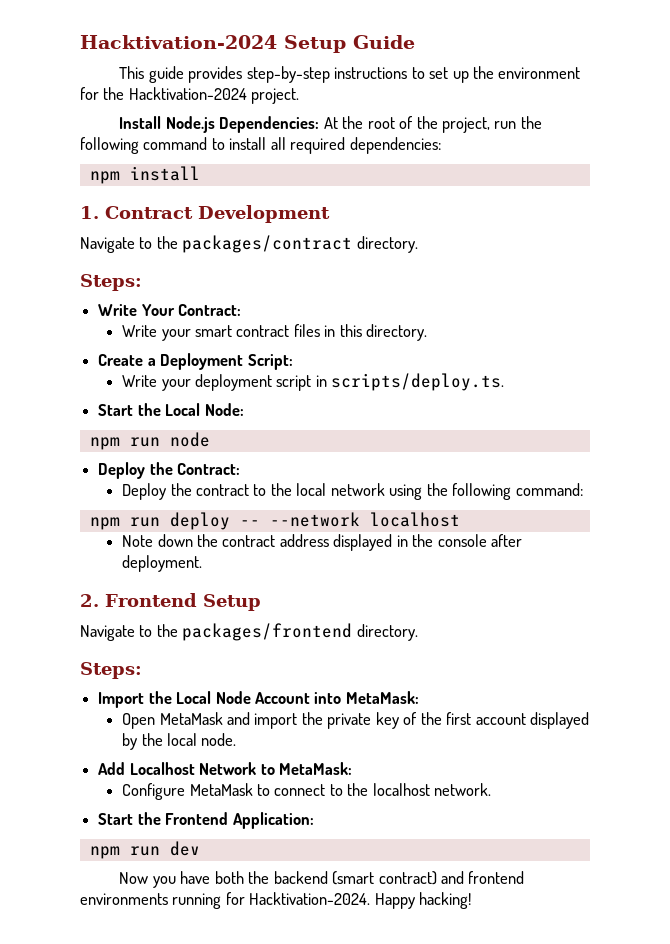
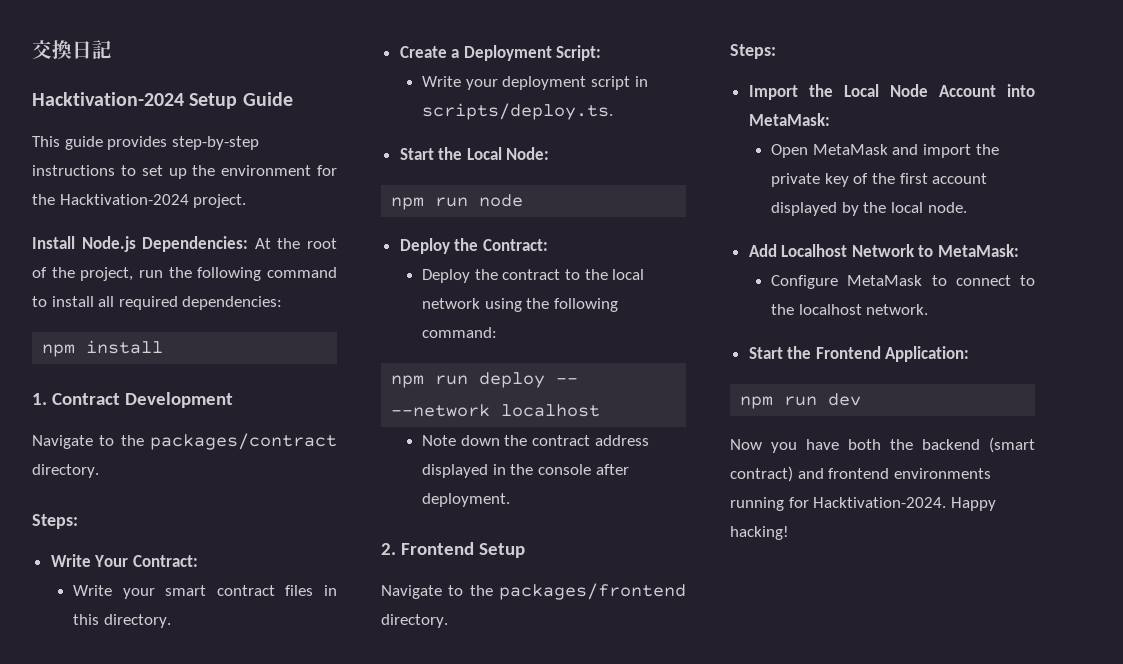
+ 交換日記

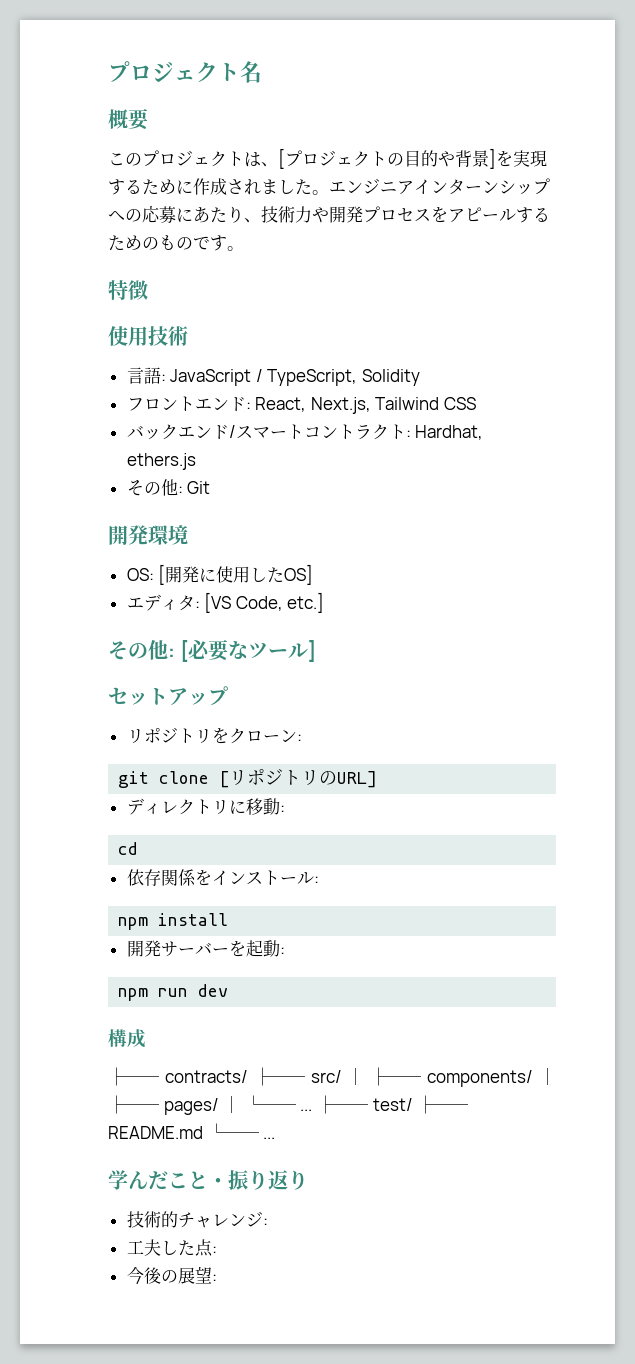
- 交換日記
- Hacktivation-2024 Setup Guide
- This guide provides step-by-step instructions to set up the environment for the Hacktivation-2024 project.
- Install Node.js Dependencies: At the root of the project, run the following command to install all required dependencies:
+ プロジェクト名
+ 概要
+ このプロジェクトは、[プロジェクトの目的や背景]を実現するために作成されました。エンジニアインターンシップへの応募にあたり、技術力や開発プロセスをアピールするためのものです。
+ 特徴
+ 使用技術
+ 言語: JavaScript / TypeScript, Solidity
+ フロントエンド: React, Next.js, Tailwind CSS
+ バックエンド/スマートコントラクト: Hardhat, ethers.js
+ その他: Git
+ 開発環境
+ OS: [開発に使用したOS]
+ エディタ: [VS Code, etc.]
+ その他: [必要なツール]
+ セットアップ
+ リポジトリをクローン:
+ git clone [リポジトリのURL]
+ ディレクトリに移動:
+ cd
+ 依存関係をインストール:
  npm install
- 1. Contract Development
- Navigate to the packages/contract directory.
- Steps:
- Write Your Contract:
- Write your smart contract files in this directory.
- Create a Deployment Script:
- Write your deployment script in scripts/deploy.ts.
- Start the Local Node:
- npm run node
- Deploy the Contract:
- Deploy the contract to the local network using the following command:
- npm run deploy -- --network localhost
- Note down the contract address displayed in the console after deployment.
- 2. Frontend Setup
- Navigate to the packages/frontend directory.
- Steps:
- Import the Local Node Account into MetaMask:
- Open MetaMask and import the private key of the first account displayed by the local node.
- Add Localhost Network to MetaMask:
- Configure MetaMask to connect to the localhost network.
- Start the Frontend Application:
+ 開発サーバーを起動:
  npm run dev
- Now you have both the backend (smart contract) and frontend environments running for Hacktivation-2024. Happy hacking!
+ 構成
+ ├── contracts/ ├── src/ │ ├── components/ │ ├── pages/ │ └── ... ├── test/ ├── README.md └── ...
+ 学んだこと・振り返り
+ 技術的チャレンジ:
+ 工夫した点:
+ 今後の展望:

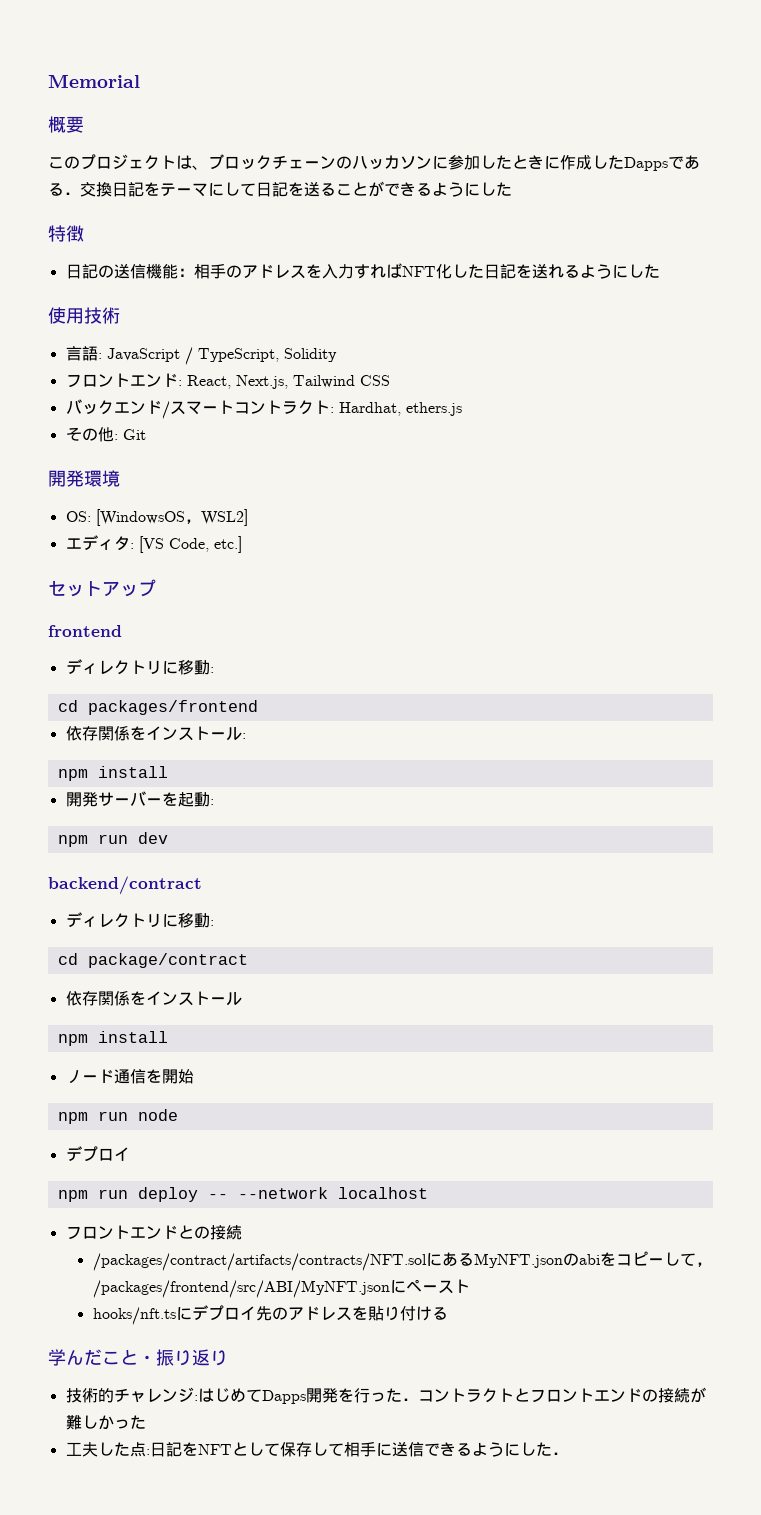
- プロジェクト名
+ Memorial
- このプロジェクトは、[プロジェクトの目的や背景]を実現するために作成されました。エンジニアインターンシップへの応募にあたり、技術力や開発プロセスをアピールするためのものです。
+ このプロジェクトは、ブロックチェーンのハッカソンに参加したときに作成したDappsである．交換日記をテーマにして日記を送ることができるようにした
  特徴
+ 日記の送信機能：相手のアドレスを入力すればNFT化した日記を送れるようにした
- OS: [開発に使用したOS]
+ OS: [WindowsOS，WSL2]
- その他: [必要なツール]
  セットアップ
- リポジトリをクローン:
- git clone [リポジトリのURL]
+ frontend
  ディレクトリに移動:
- cd
+ cd packages/frontend
- 構成
- ├── contracts/ ├── src/ │ ├── components/ │ ├── pages/ │ └── ... ├── test/ ├── README.md └── ...
+ backend/contract
+ ディレクトリに移動:
+ cd package/contract
+ 依存関係をインストール
+ npm install
+ ノード通信を開始
+ npm run node
+ デプロイ
+ npm run deploy -- --network localhost
+ フロントエンドとの接続
+ /packages/contract/artifacts/contracts/NFT.solにあるMyNFT.jsonのabiをコピーして，/packages/frontend/src/ABI/MyNFT.jsonにペースト
+ hooks/nft.tsにデプロイ先のアドレスを貼り付ける
- 技術的チャレンジ:
- 工夫した点:
- 今後の展望:
+ 技術的チャレンジ:はじめてDapps開発を行った．コントラクトとフロントエンドの接続が難しかった
+ 工夫した点:日記をNFTとして保存して相手に送信できるようにした．

